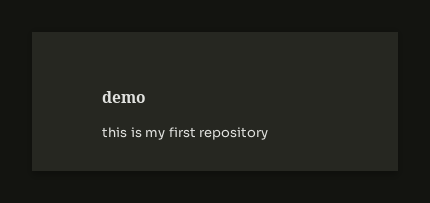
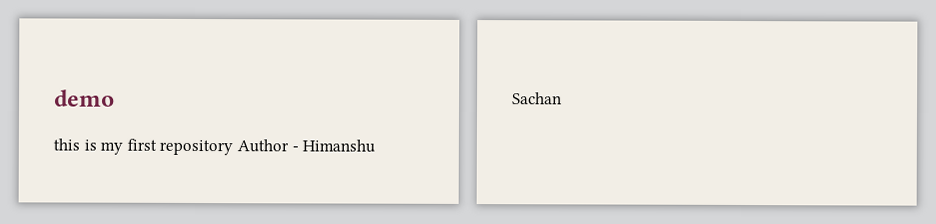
- this is my first repository
+ this is my first repository Author - Himanshu Sachan

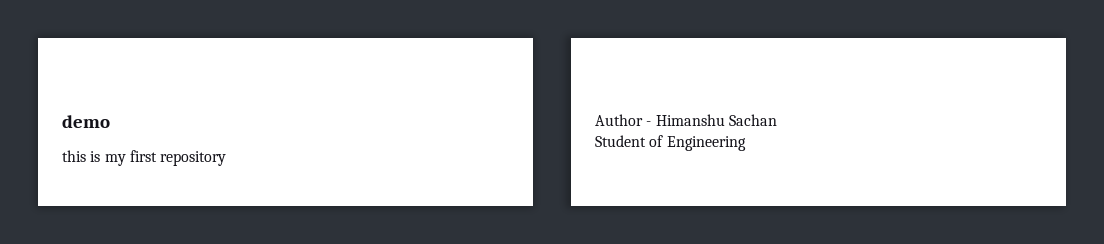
- this is my first repository Author - Himanshu Sachan
+ this is my first repository
+ Author - Himanshu Sachan
+ Student of Engineering

